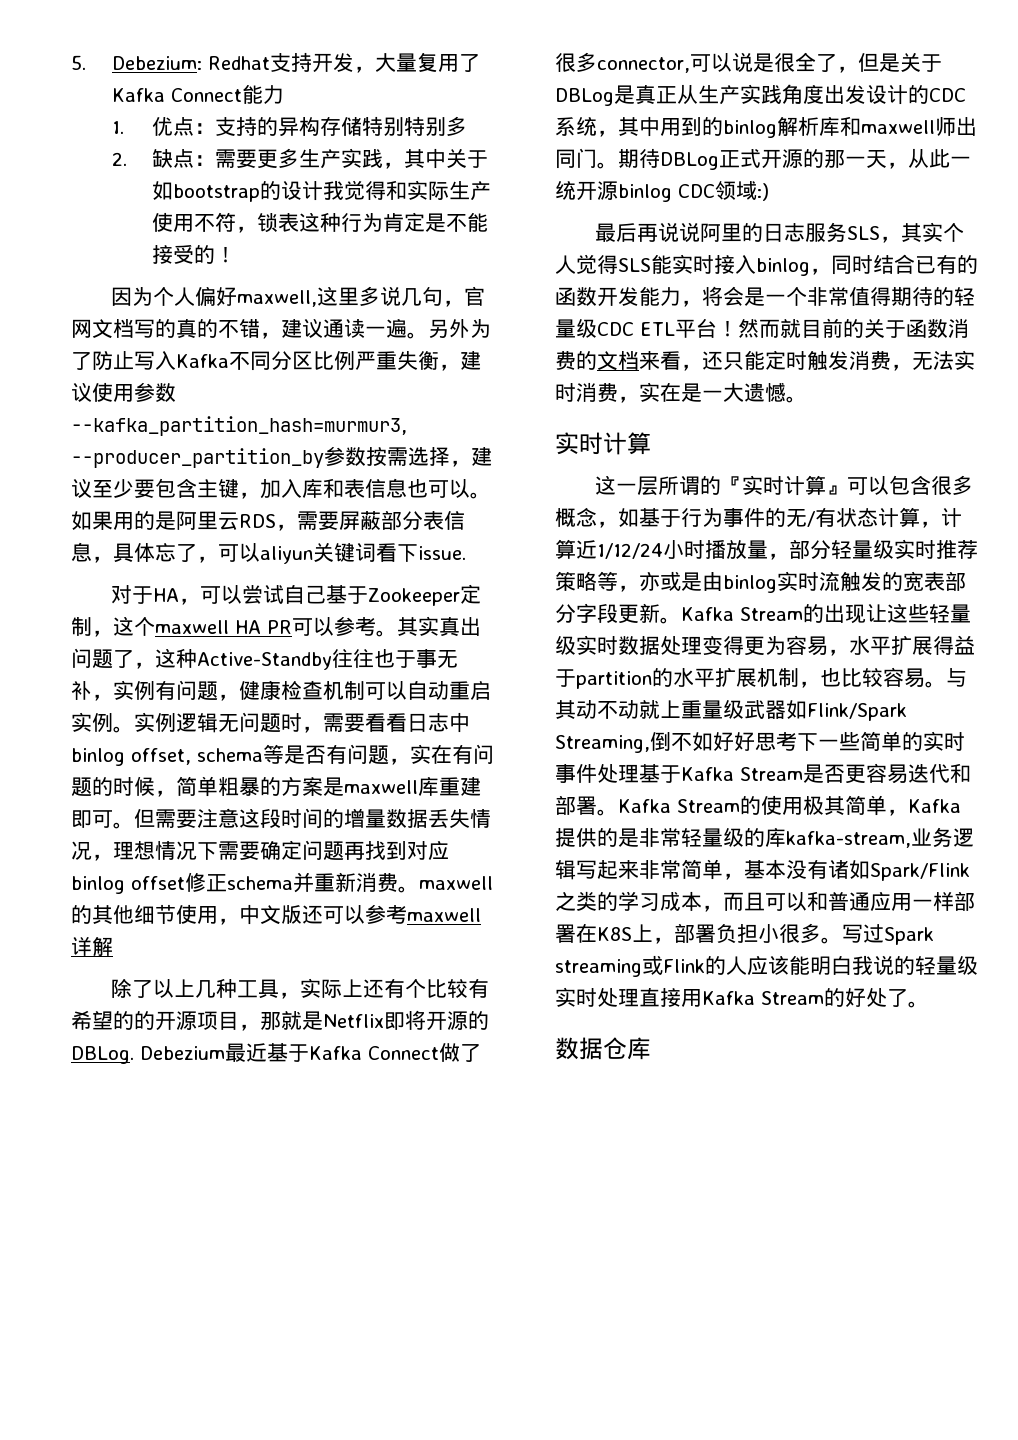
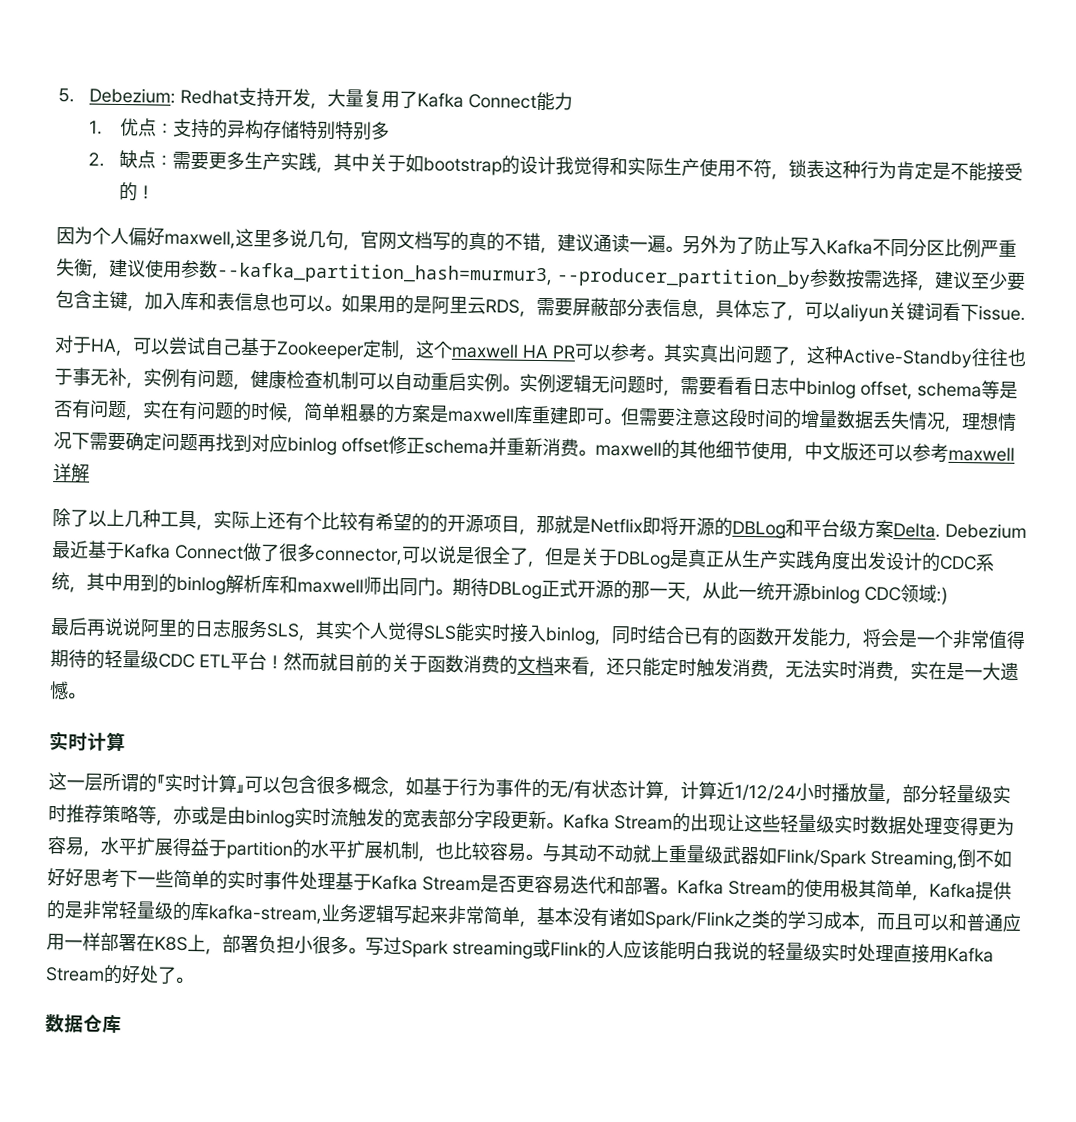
- 除了以上几种工具，实际上还有个比较有希望的的开源项目，那就是Netflix即将开源的DBLog.
+ 除了以上几种工具，实际上还有个比较有希望的的开源项目，那就是Netflix即将开源的DBLog和平台级方案Delta.

